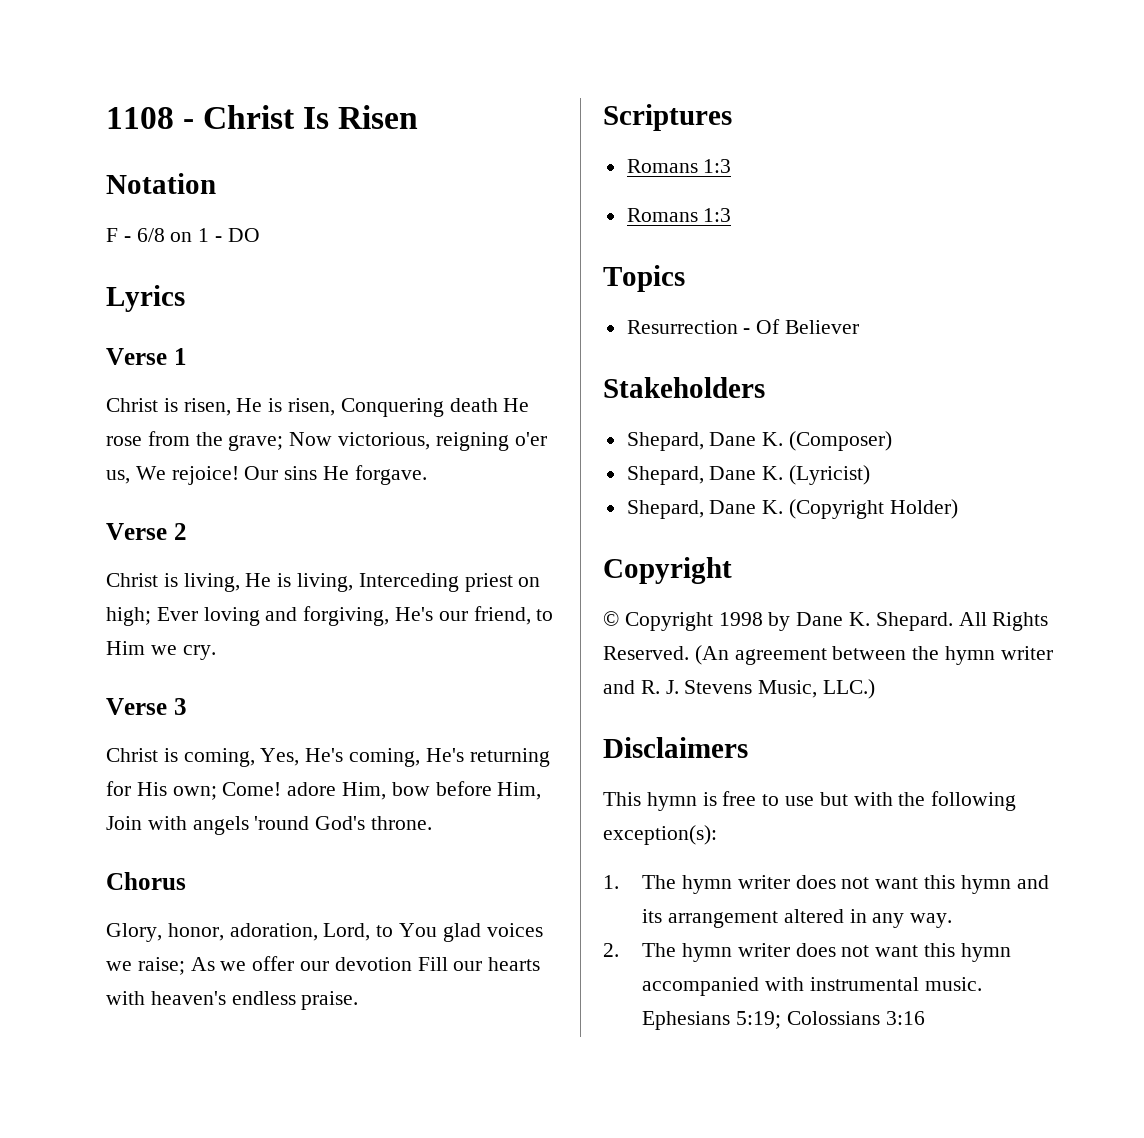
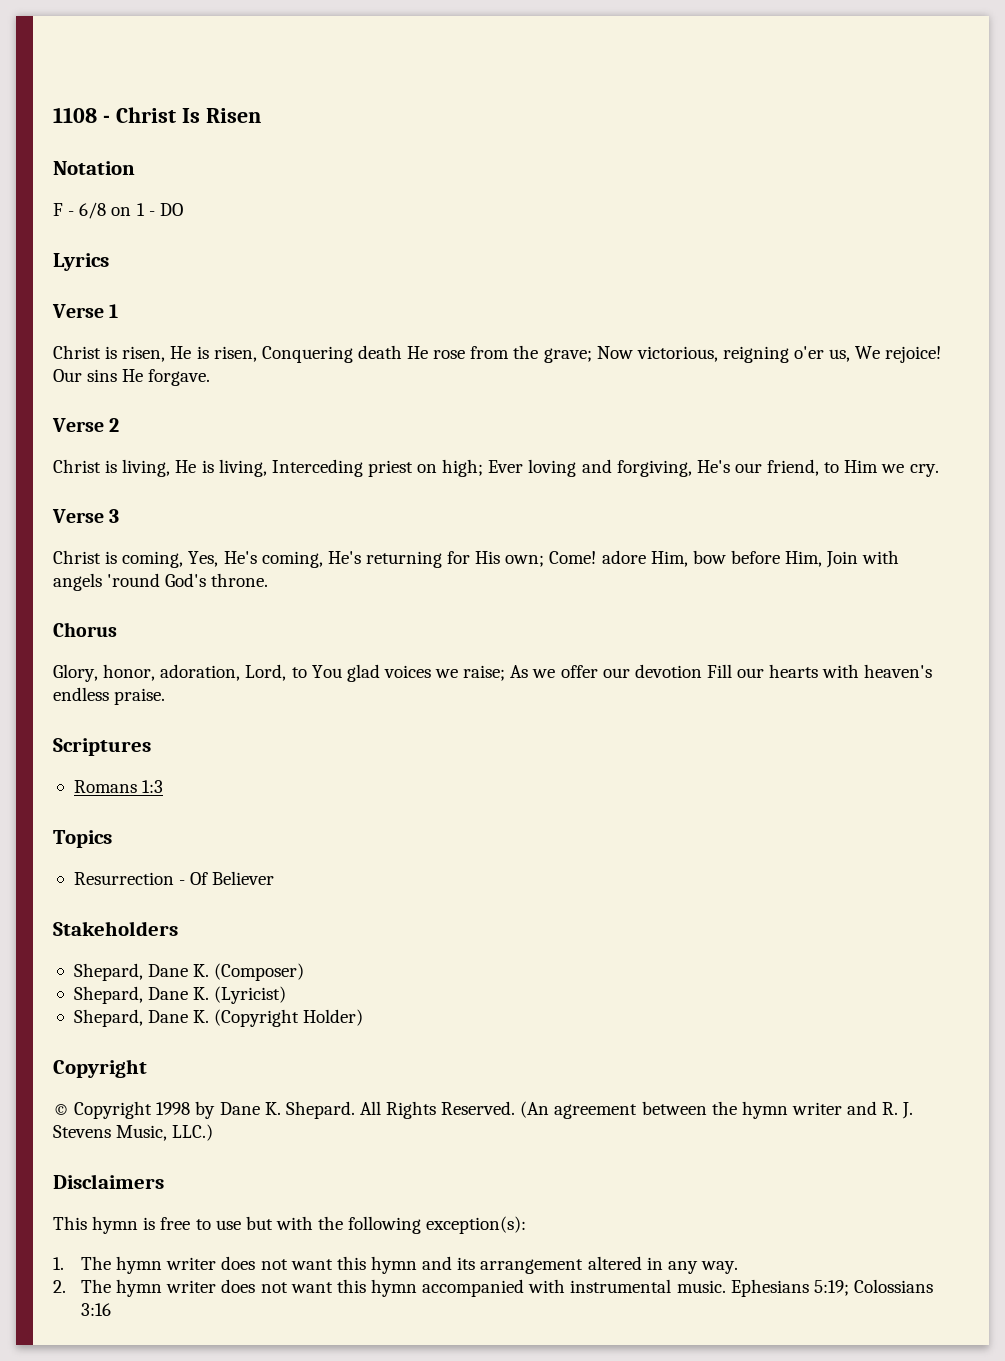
  Scriptures
- Romans 1:3

